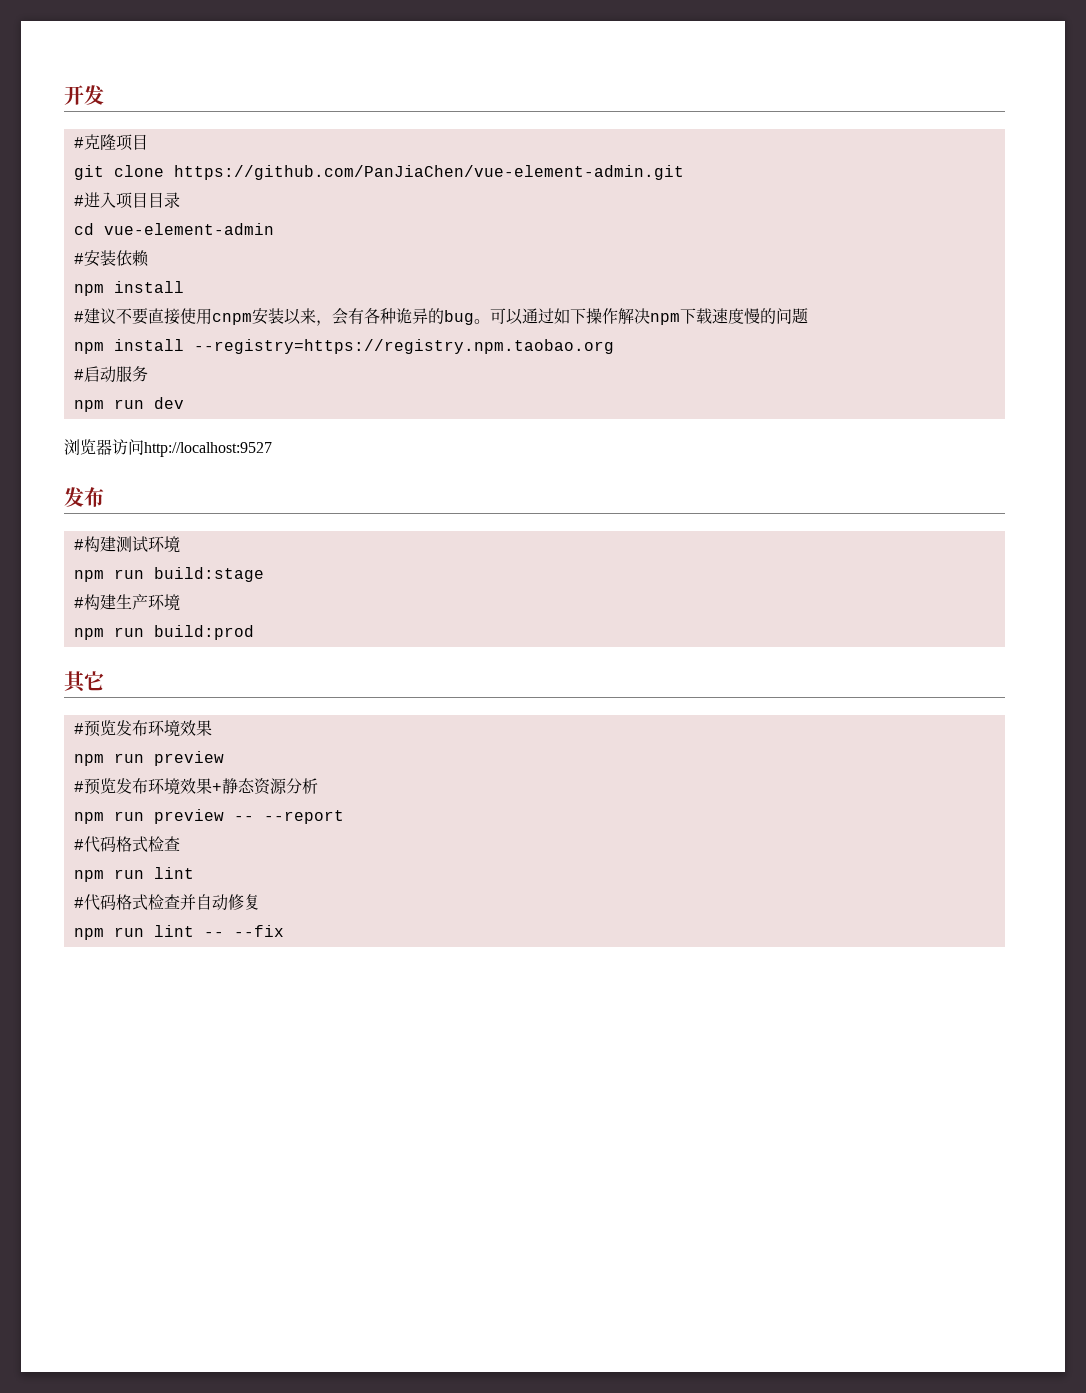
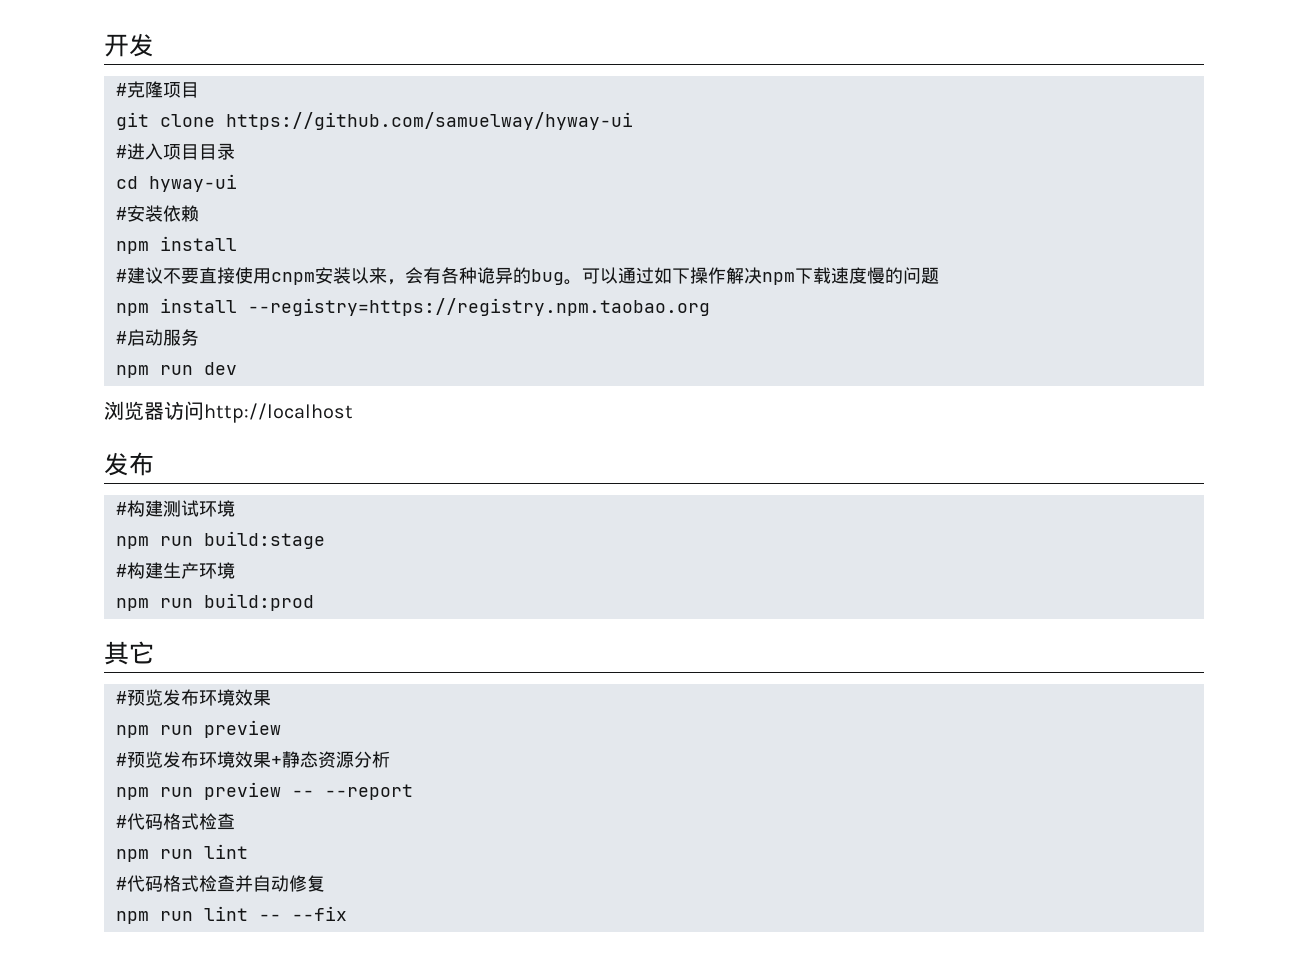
- git clone https://github.com/PanJiaChen/vue-element-admin.git
+ git clone https://github.com/samuelway/hyway-ui
- cd vue-element-admin
+ cd hyway-ui
- 浏览器访问http://localhost:9527
+ 浏览器访问http://localhost

